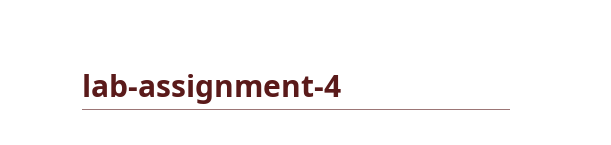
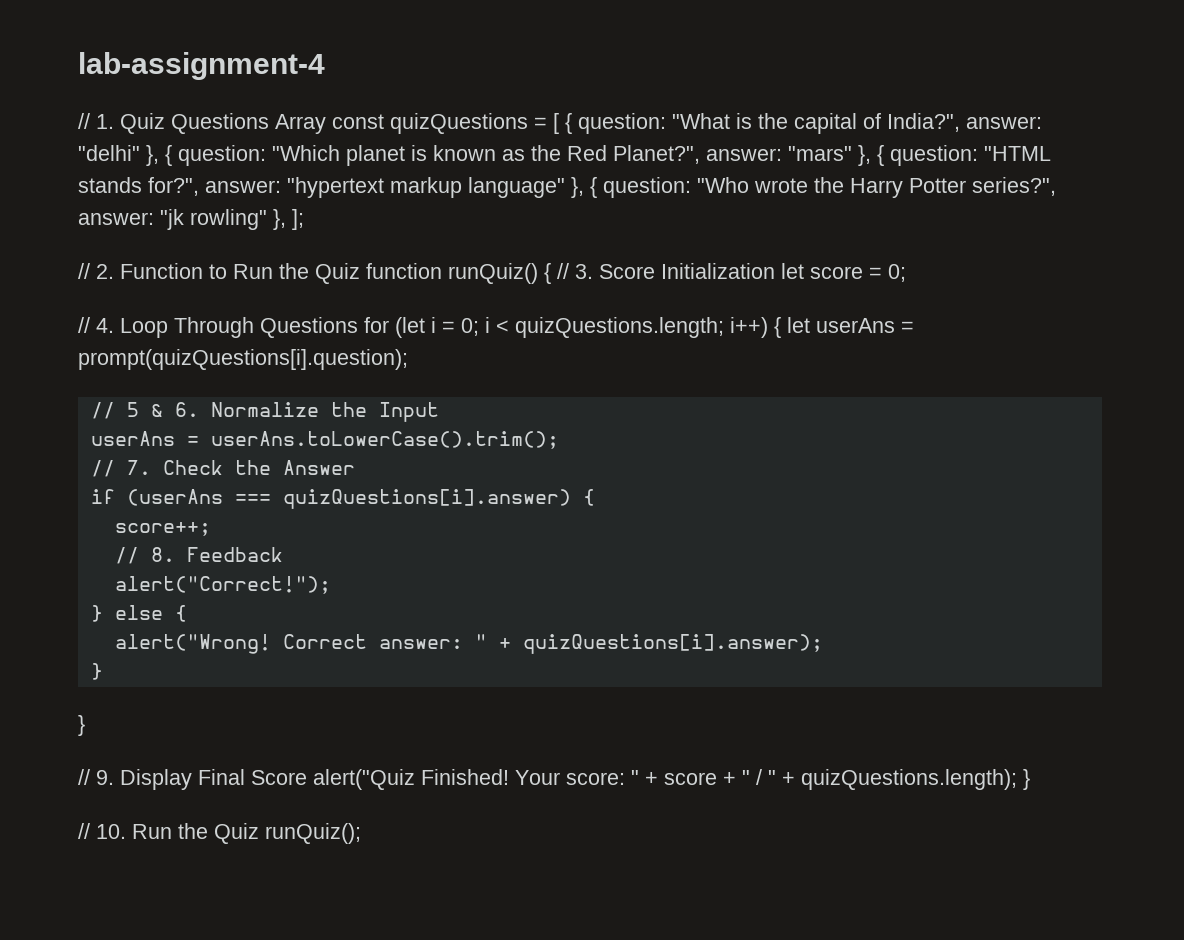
+ // 1. Quiz Questions Array const quizQuestions = [ { question: "What is the capital of India?", answer: "delhi" }, { question: "Which planet is known as the Red Planet?", answer: "mars" }, { question: "HTML stands for?", answer: "hypertext markup language" }, { question: "Who wrote the Harry Potter series?", answer: "jk rowling" }, ];
+ // 2. Function to Run the Quiz function runQuiz() { // 3. Score Initialization let score = 0;
+ // 4. Loop Through Questions for (let i = 0; i < quizQuestions.length; i++) { let userAns = prompt(quizQuestions[i].question);
+ // 5 & 6. Normalize the Input
+ userAns = userAns.toLowerCase().trim();
+ // 7. Check the Answer
+ if (userAns === quizQuestions[i].answer) {
+ score++;
+ // 8. Feedback
+ alert("Correct!");
+ } else {
+ alert("Wrong! Correct answer: " + quizQuestions[i].answer);
+ }
+ }
+ // 9. Display Final Score alert("Quiz Finished! Your score: " + score + " / " + quizQuestions.length); }
+ // 10. Run the Quiz runQuiz();

